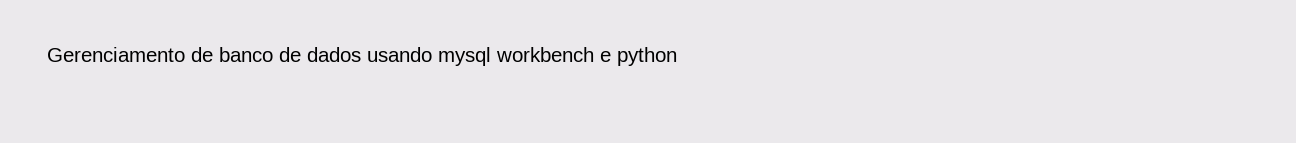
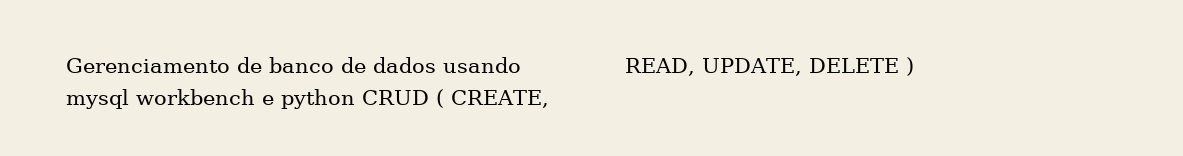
- Gerenciamento de banco de dados usando mysql workbench e python
+ Gerenciamento de banco de dados usando mysql workbench e python CRUD ( CREATE, READ, UPDATE, DELETE )

